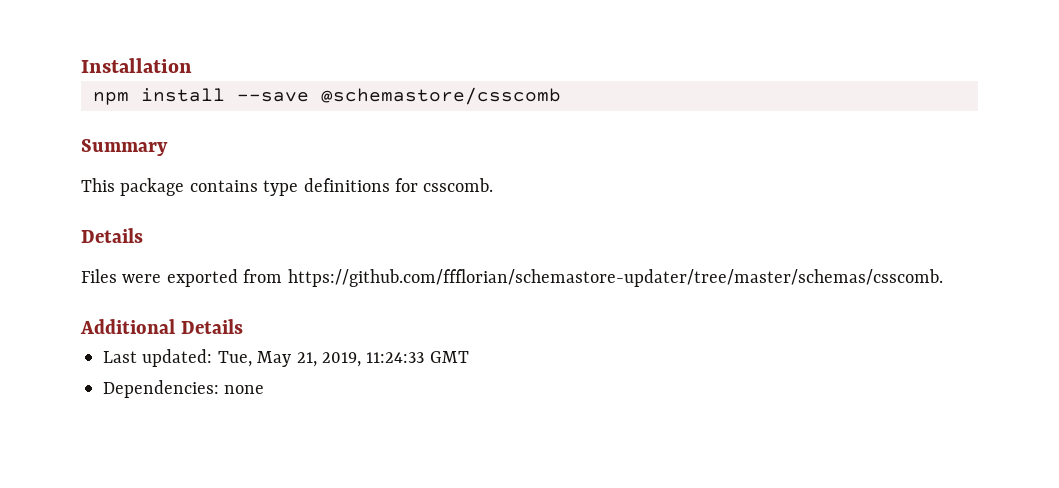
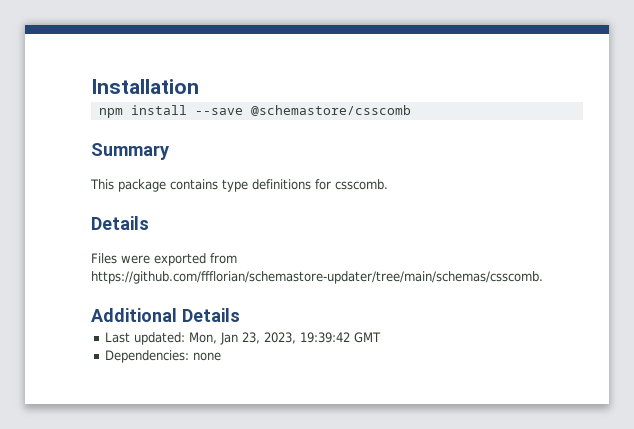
- Files were exported from https://github.com/ffflorian/schemastore-updater/tree/master/schemas/csscomb.
+ Files were exported from https://github.com/ffflorian/schemastore-updater/tree/main/schemas/csscomb.
- Last updated: Tue, May 21, 2019, 11:24:33 GMT
+ Last updated: Mon, Jan 23, 2023, 19:39:42 GMT

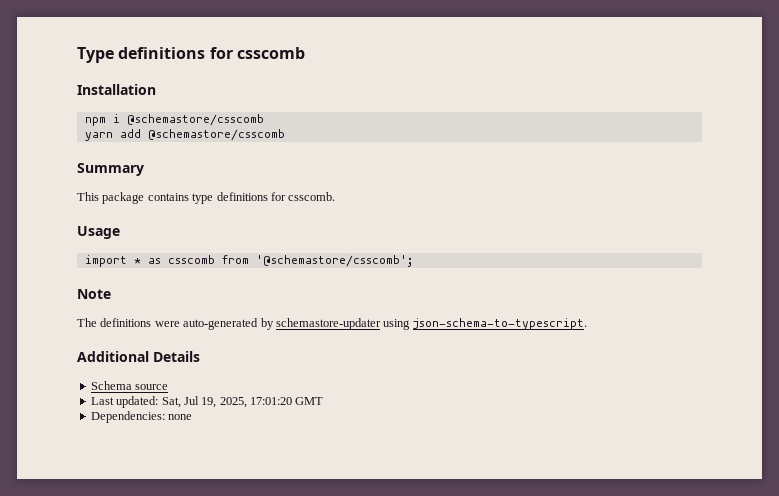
+ Type definitions for csscomb
  Installation
- npm install --save @schemastore/csscomb
+ npm i @schemastore/csscomb
+ yarn add @schemastore/csscomb
  This package contains type definitions for csscomb.
- Details
- Files were exported from https://github.com/ffflorian/schemastore-updater/tree/main/schemas/csscomb.
+ Usage
+ import * as csscomb from '@schemastore/csscomb';
+ Note
+ The definitions were auto-generated by schemastore-updater using json-schema-to-typescript.
+ Schema source
- Last updated: Mon, Jan 23, 2023, 19:39:42 GMT
+ Last updated: Sat, Jul 19, 2025, 17:01:20 GMT

